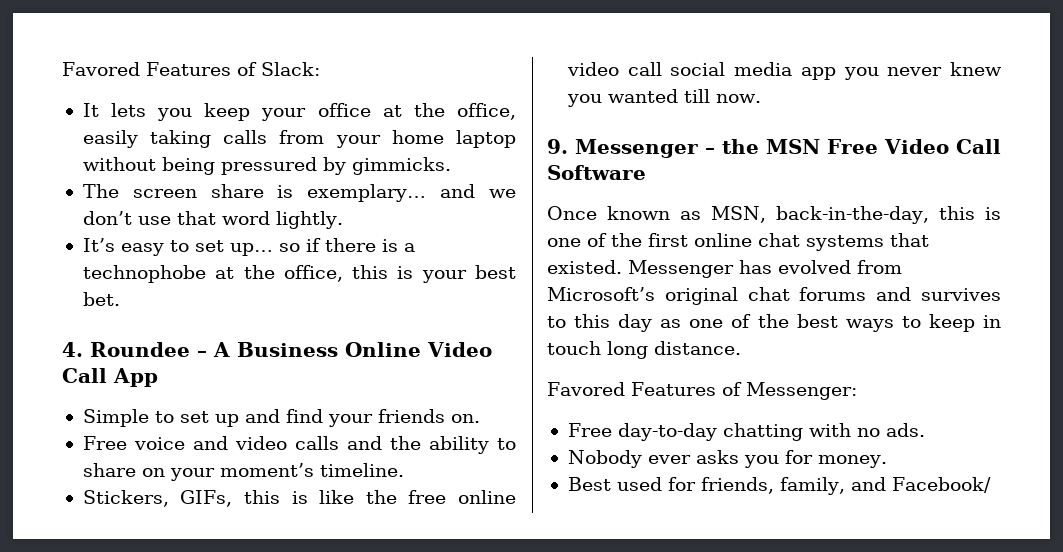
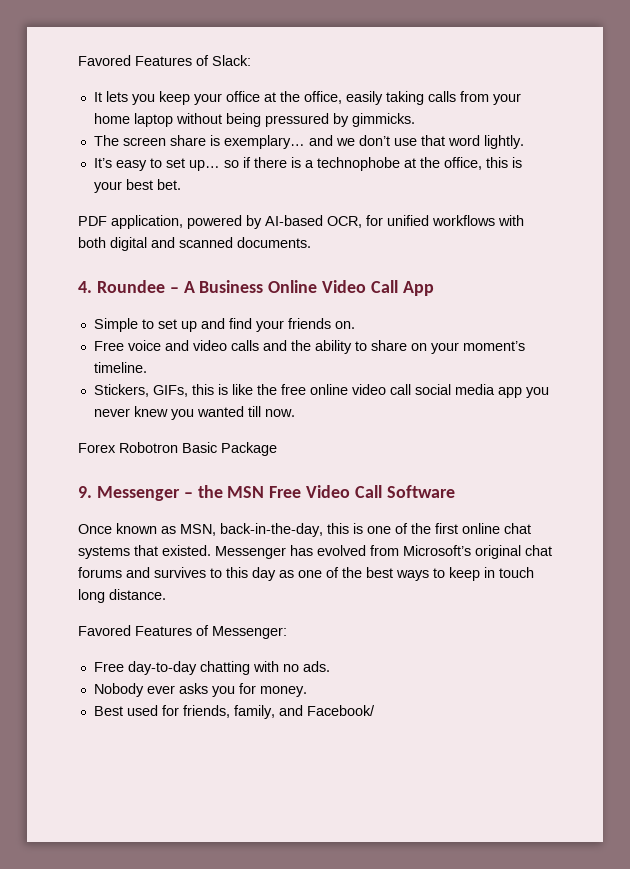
+ PDF application, powered by AI-based OCR, for unified workflows with both digital and scanned documents.
+ Forex Robotron Basic Package

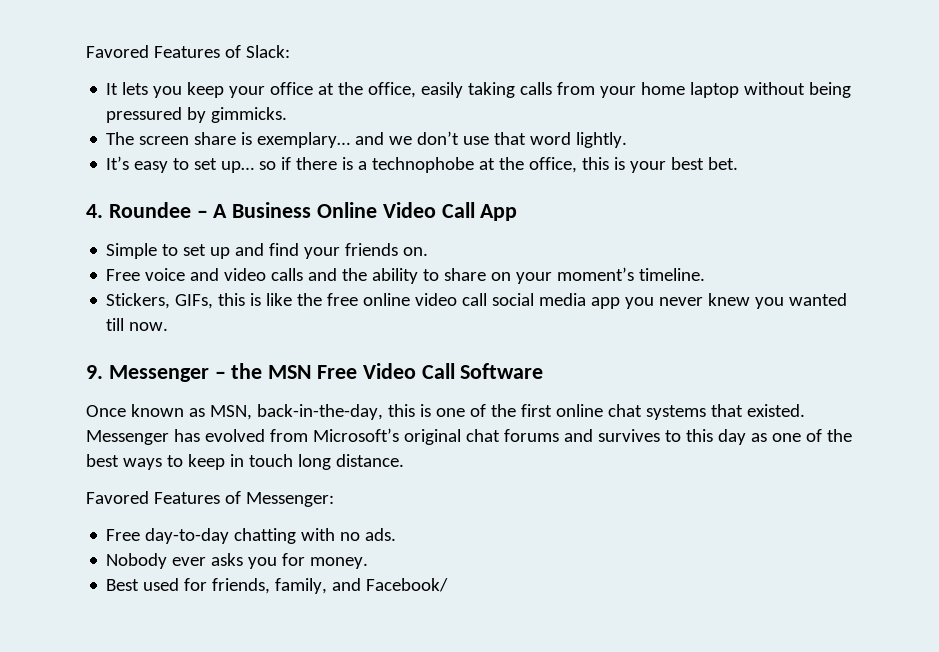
- PDF application, powered by AI-based OCR, for unified workflows with both digital and scanned documents.
- Forex Robotron Basic Package

